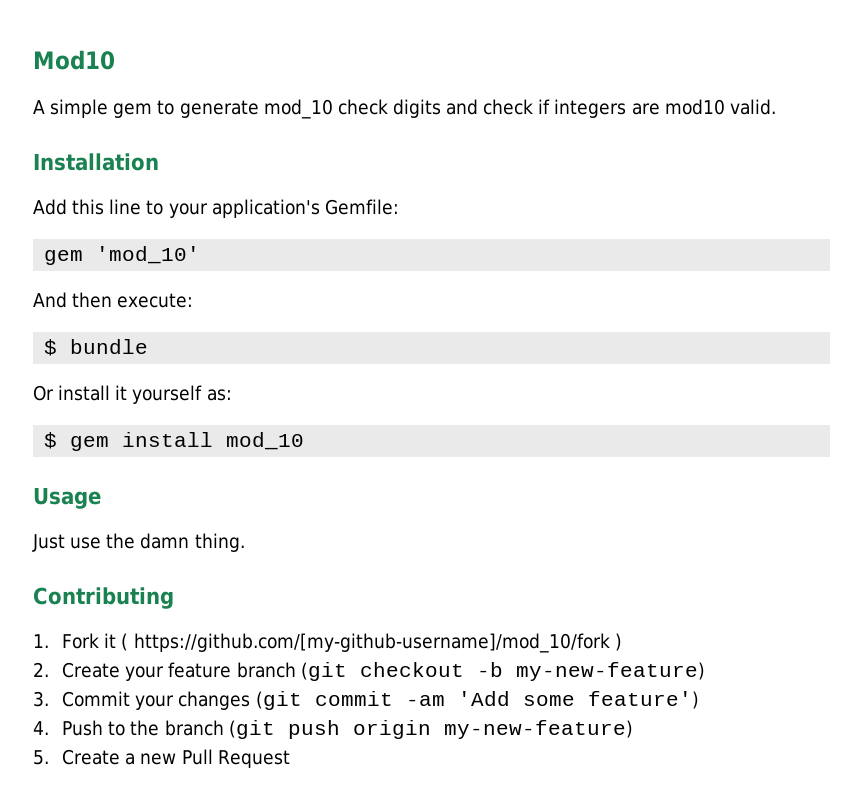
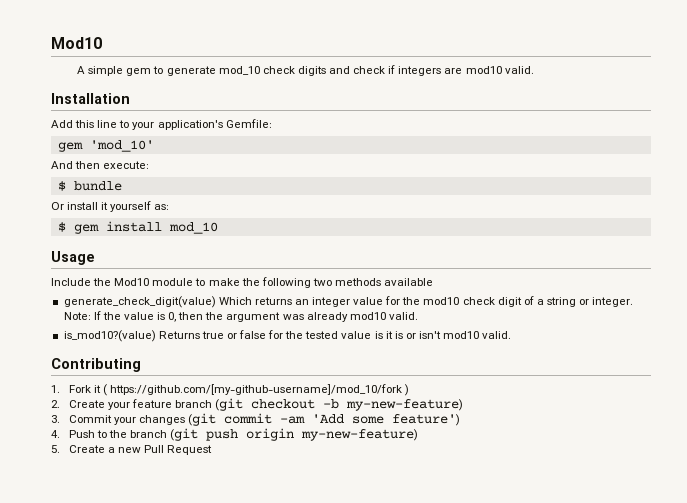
- Just use the damn thing.
+ Include the Mod10 module to make the following two methods available
+ generate_check_digit(value) Which returns an integer value for the mod10 check digit of a string or integer. Note: If the value is 0, then the argument was already mod10 valid.
+ is_mod10?(value) Returns true or false for the tested value is it is or isn't mod10 valid.

